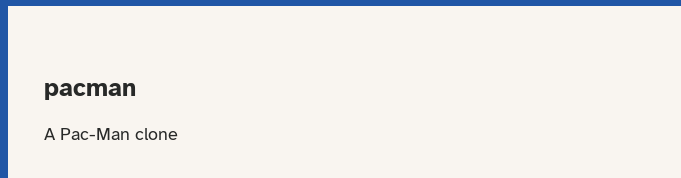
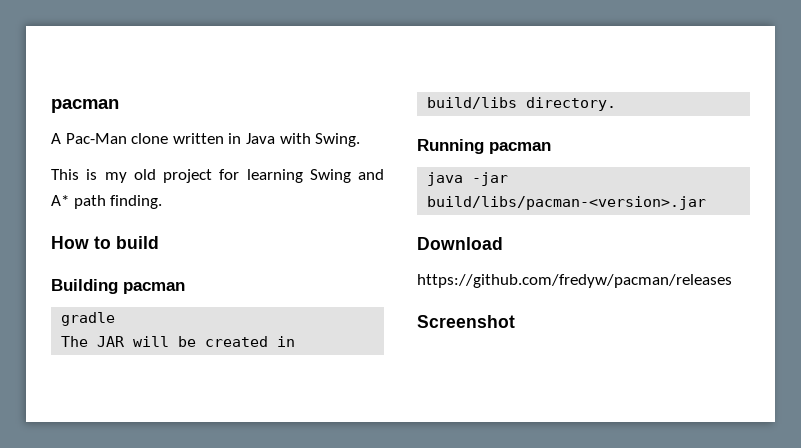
- A Pac-Man clone
+ A Pac-Man clone written in Java with Swing.
+ This is my old project for learning Swing and A* path finding.
+ How to build
+ Building pacman
+ gradle
+ The JAR will be created in build/libs directory.
+ Running pacman
+ java -jar build/libs/pacman-<version>.jar
+ Download
+ https://github.com/fredyw/pacman/releases
+ Screenshot

